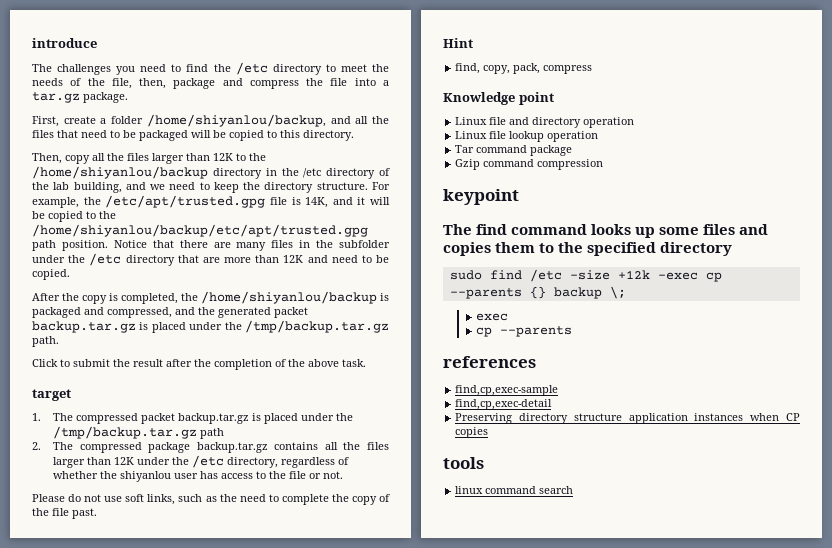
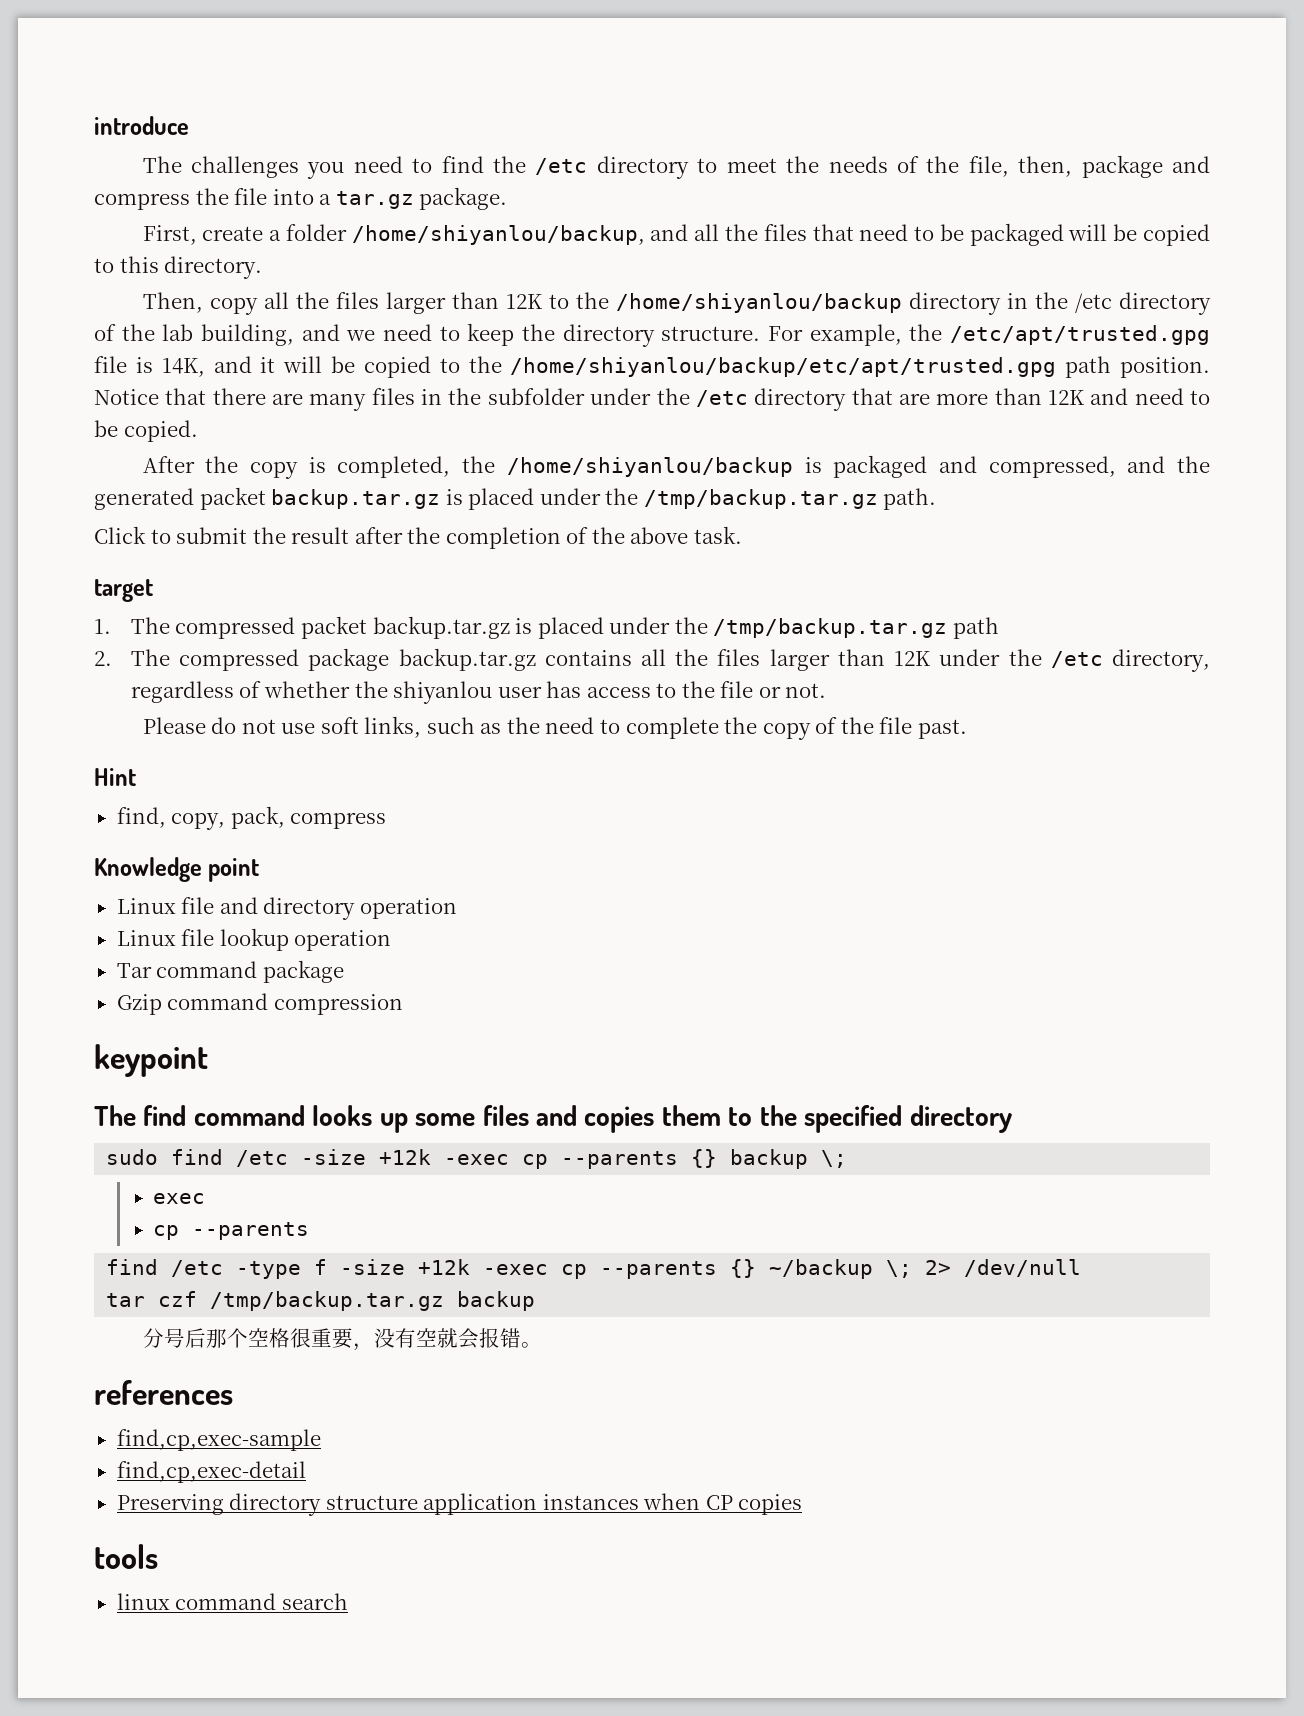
+ find /etc -type f -size +12k -exec cp --parents {} ~/backup \; 2> /dev/null
+ tar czf /tmp/backup.tar.gz backup
+ 分号后那个空格很重要，没有空就会报错。

